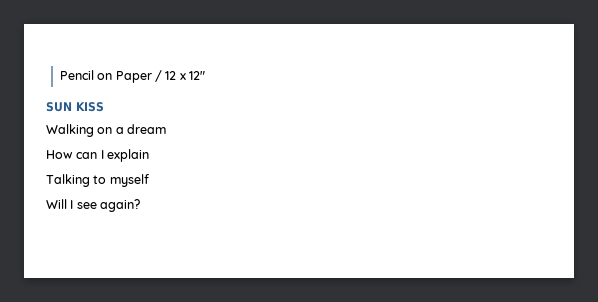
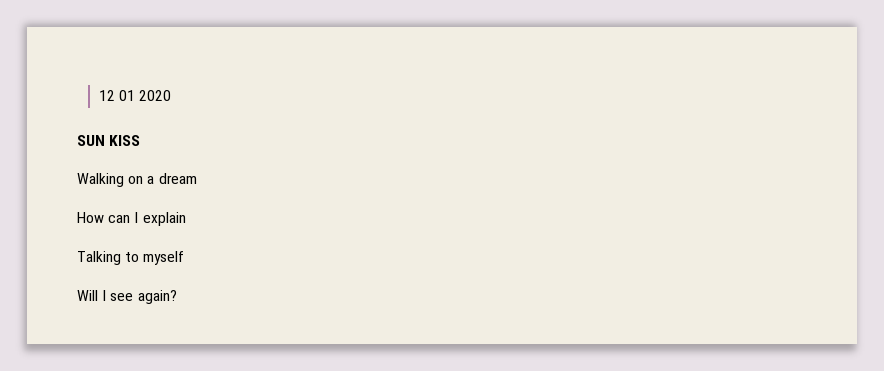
- Pencil on Paper / 12 x 12"
+ 12 01 2020

